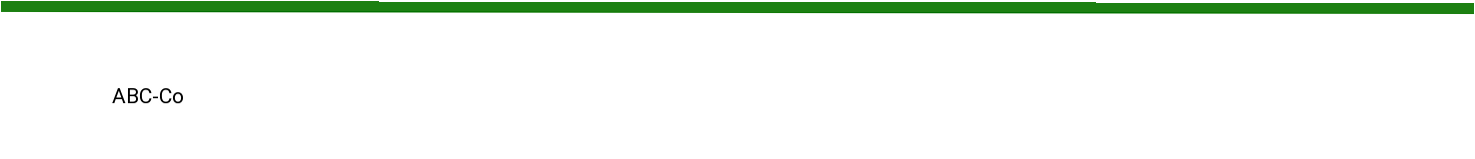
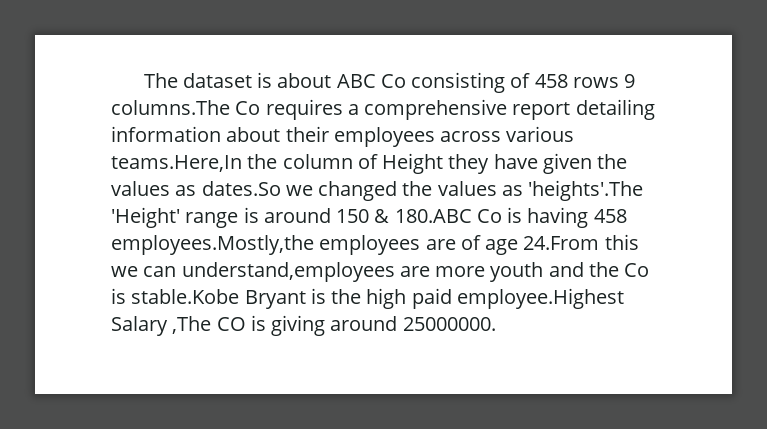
- ABC-Co
+ The dataset is about ABC Co consisting of 458 rows 9 columns.The Co requires a comprehensive report detailing information about their employees across various teams.Here,In the column of Height they have given the values as dates.So we changed the values as 'heights'.The 'Height' range is around 150 & 180.ABC Co is having 458 employees.Mostly,the employees are of age 24.From this we can understand,employees are more youth and the Co is stable.Kobe Bryant is the high paid employee.Highest Salary ,The CO is giving around 25000000.

